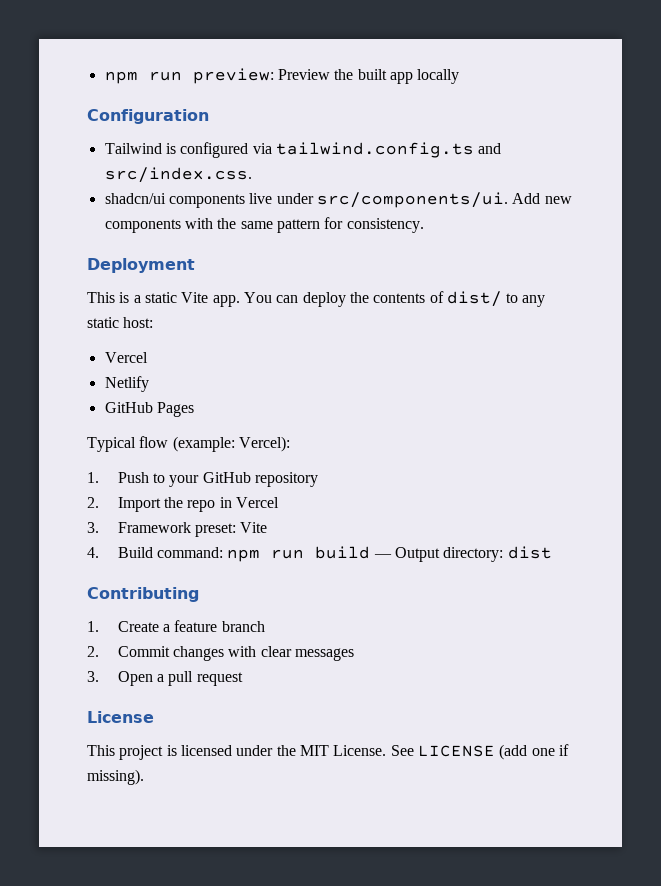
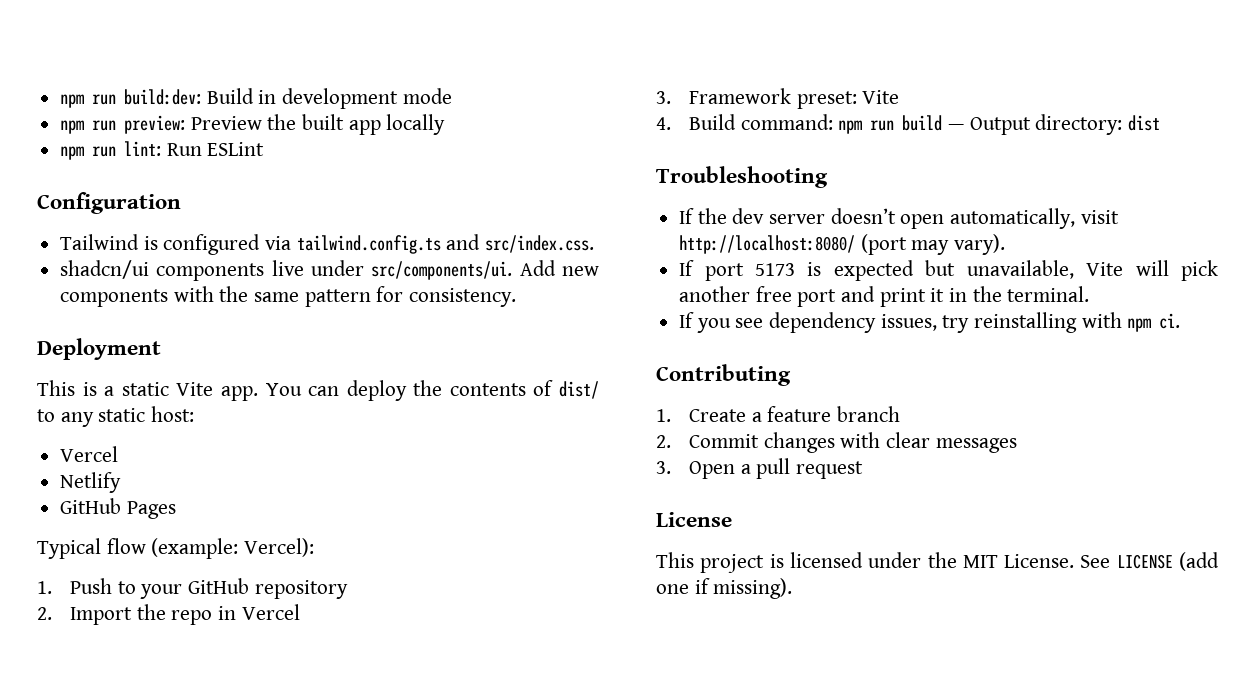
+ npm run build:dev: Build in development mode
+ npm run lint: Run ESLint
+ Troubleshooting
+ If the dev server doesn’t open automatically, visit http://localhost:8080/ (port may vary).
+ If port 5173 is expected but unavailable, Vite will pick another free port and print it in the terminal.
+ If you see dependency issues, try reinstalling with npm ci.

